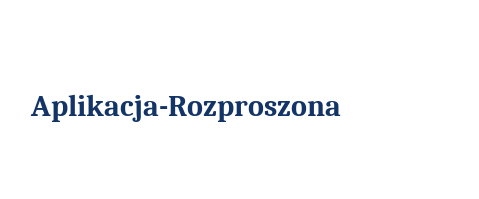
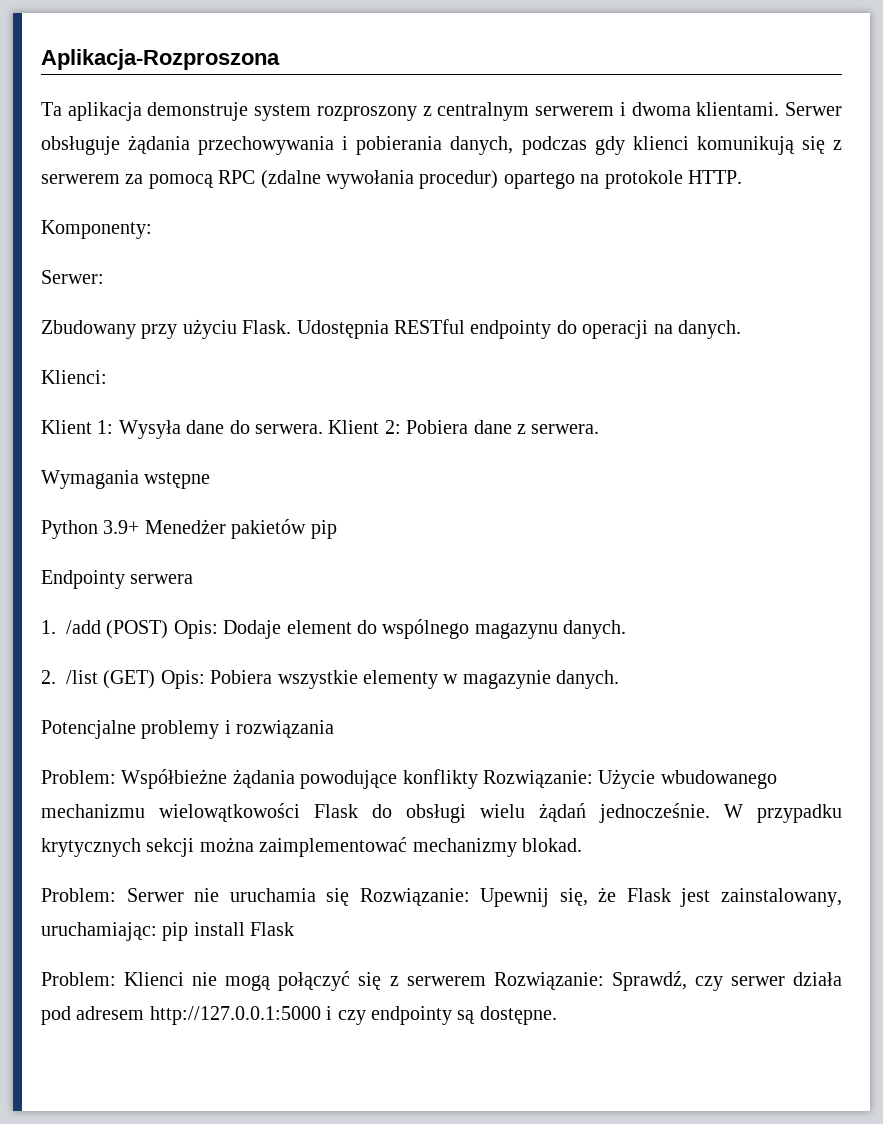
+ Ta aplikacja demonstruje system rozproszony z centralnym serwerem i dwoma klientami. Serwer obsługuje żądania przechowywania i pobierania danych, podczas gdy klienci komunikują się z serwerem za pomocą RPC (zdalne wywołania procedur) opartego na protokole HTTP.
+ Komponenty:
+ Serwer:
+ Zbudowany przy użyciu Flask. Udostępnia RESTful endpointy do operacji na danych.
+ Klienci:
+ Klient 1: Wysyła dane do serwera. Klient 2: Pobiera dane z serwera.
+ Wymagania wstępne
+ Python 3.9+ Menedżer pakietów pip
+ Endpointy serwera
+ 1. /add (POST) Opis: Dodaje element do wspólnego magazynu danych.
+ 2. /list (GET) Opis: Pobiera wszystkie elementy w magazynie danych.
+ Potencjalne problemy i rozwiązania
+ Problem: Współbieżne żądania powodujące konflikty Rozwiązanie: Użycie wbudowanego mechanizmu wielowątkowości Flask do obsługi wielu żądań jednocześnie. W przypadku krytycznych sekcji można zaimplementować mechanizmy blokad.
+ Problem: Serwer nie uruchamia się Rozwiązanie: Upewnij się, że Flask jest zainstalowany, uruchamiając: pip install Flask
+ Problem: Klienci nie mogą połączyć się z serwerem Rozwiązanie: Sprawdź, czy serwer działa pod adresem http://127.0.0.1:5000 i czy endpointy są dostępne.

